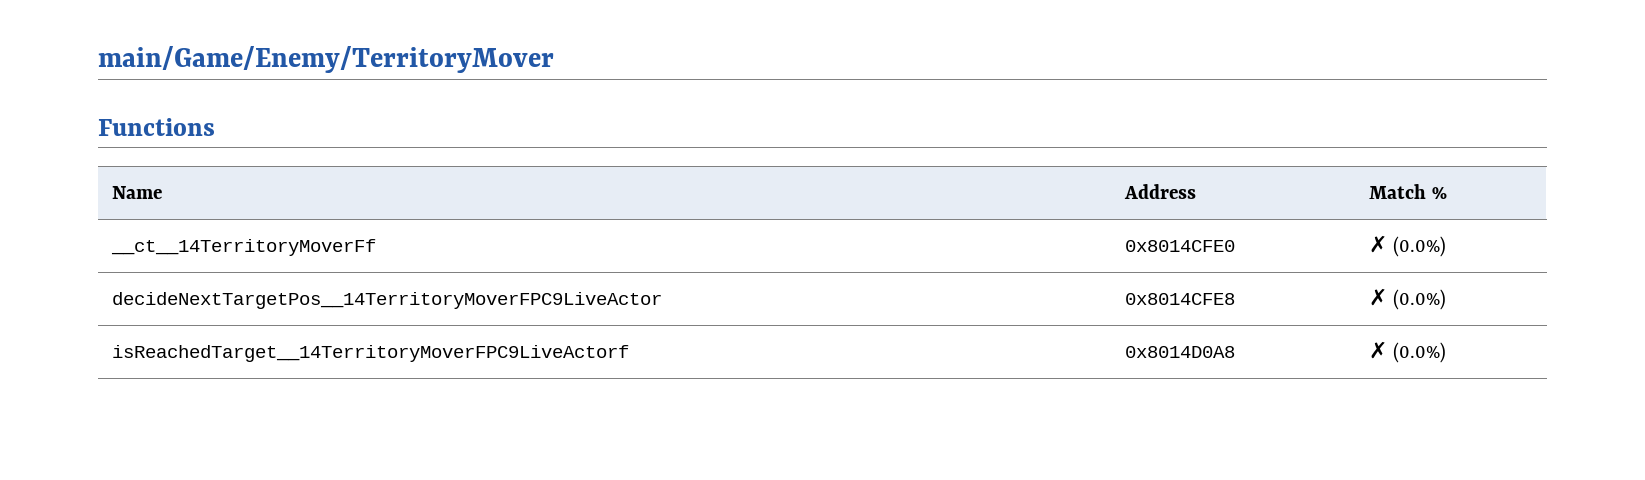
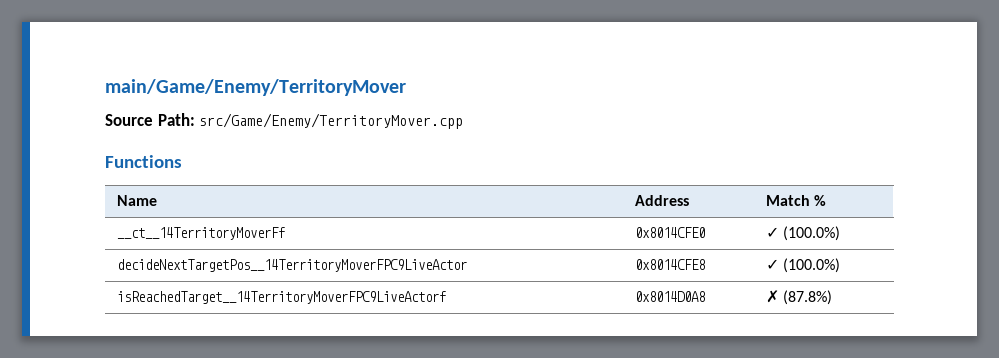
+ Source Path: src/Game/Enemy/TerritoryMover.cpp
- __ct__14TerritoryMoverFf | 0x8014CFE0 | ✗ (0.0%)
+ __ct__14TerritoryMoverFf | 0x8014CFE0 | ✓ (100.0%)
- decideNextTargetPos__14TerritoryMoverFPC9LiveActor | 0x8014CFE8 | ✗ (0.0%)
+ decideNextTargetPos__14TerritoryMoverFPC9LiveActor | 0x8014CFE8 | ✓ (100.0%)
- isReachedTarget__14TerritoryMoverFPC9LiveActorf | 0x8014D0A8 | ✗ (0.0%)
+ isReachedTarget__14TerritoryMoverFPC9LiveActorf | 0x8014D0A8 | ✗ (87.8%)

